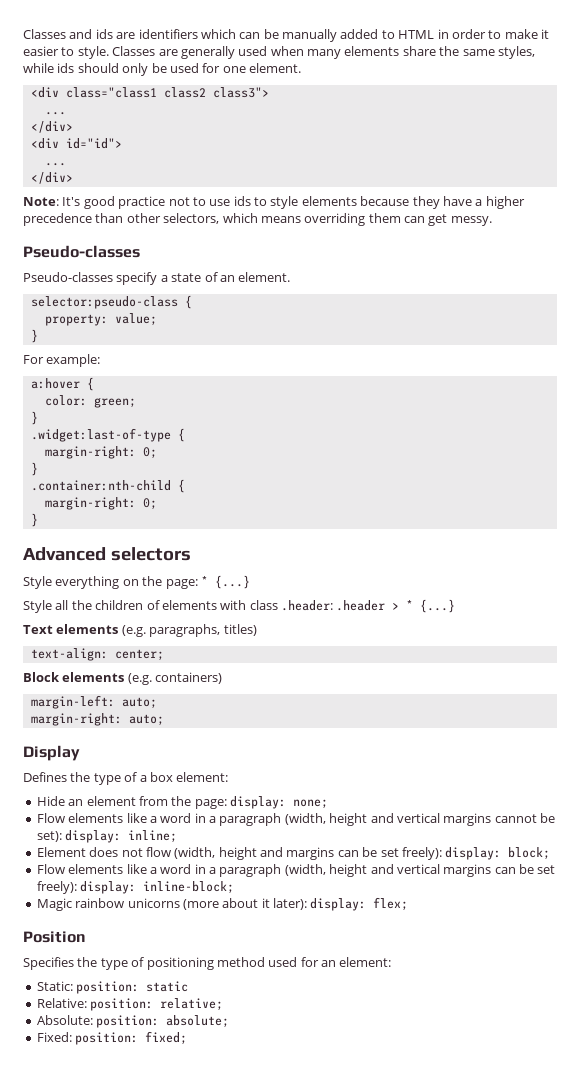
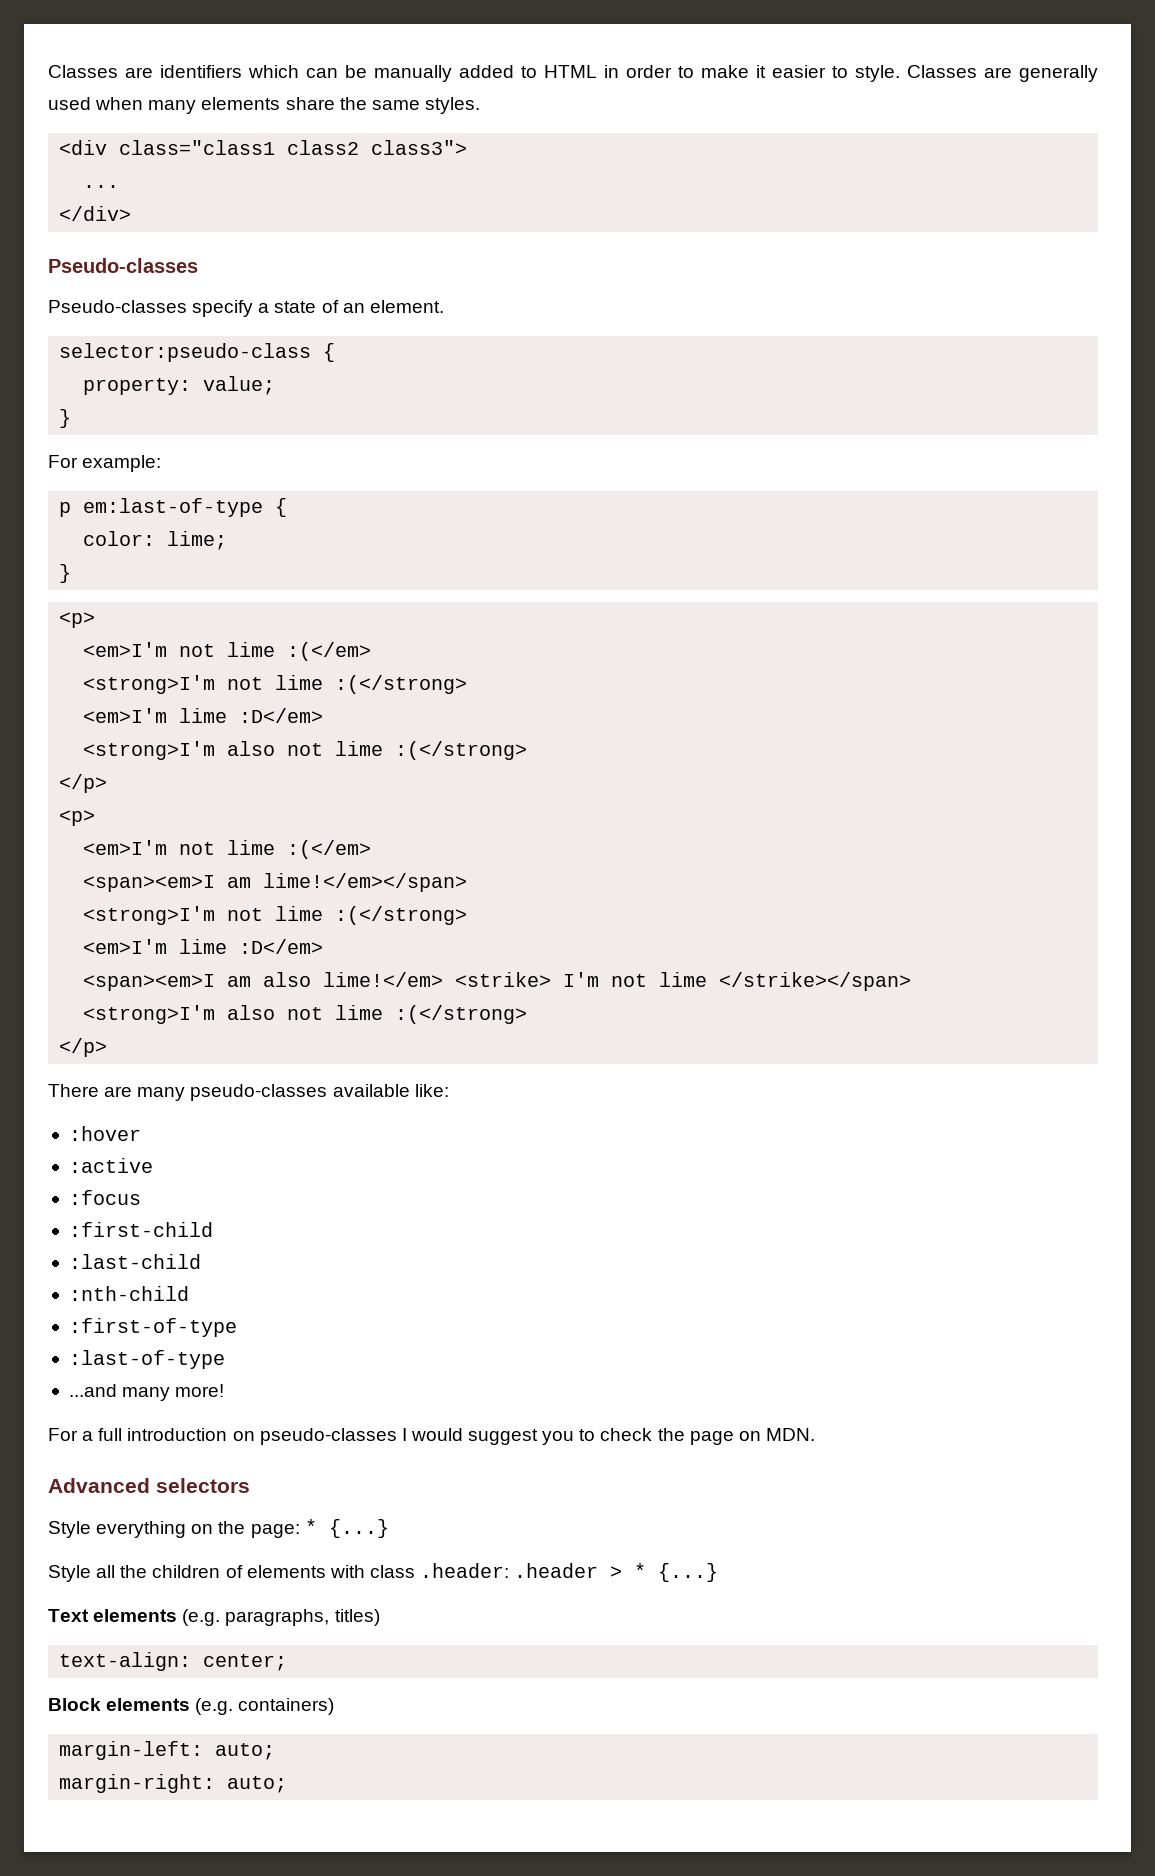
- Classes and ids are identifiers which can be manually added to HTML in order to make it easier to style.
+ Classes are identifiers which can be manually added to HTML in order to make it easier to style.
- Classes are generally used when many elements share the same styles, while ids should only be used for one element.
+ Classes are generally used when many elements share the same styles.
- <div id="id">
- ...
- </div>
- Note: It's good practice not to use ids to style elements because they have a higher precedence than other selectors, which means overriding them can get messy.
- a:hover {
+ p em:last-of-type {
- color: green;
+ color: lime;
  }
- .widget:last-of-type {
- margin-right: 0;
- }
- .container:nth-child {
- margin-right: 0;
- }
+ <p>
+ <em>I'm not lime :(</em>
+ <strong>I'm not lime :(</strong>
+ <em>I'm lime :D</em>
+ <strong>I'm also not lime :(</strong>
+ </p>
+ <p>
+ <em>I'm not lime :(</em>
+ <span><em>I am lime!</em></span>
+ <strong>I'm not lime :(</strong>
+ <em>I'm lime :D</em>
+ <span><em>I am also lime!</em> <strike> I'm not lime </strike></span>
+ <strong>I'm also not lime :(</strong>
+ </p>
+ There are many pseudo-classes available like:
+ :hover
+ :active
+ :focus
+ :first-child
+ :last-child
+ :nth-child
+ :first-of-type
+ :last-of-type
+ ...and many more!
+ For a full introduction on pseudo-classes I would suggest you to check the page on MDN.
- Display
- Defines the type of a box element:
- Hide an element from the page: display: none;
- Flow elements like a word in a paragraph (width, height and vertical margins cannot be set): display: inline;
- Element does not flow (width, height and margins can be set freely): display: block;
- Flow elements like a word in a paragraph (width, height and vertical margins can be set freely): display: inline-block;
- Magic rainbow unicorns (more about it later): display: flex;
- Position
- Specifies the type of positioning method used for an element:
- Static: position: static
- Relative: position: relative;
- Absolute: position: absolute;
- Fixed: position: fixed;

